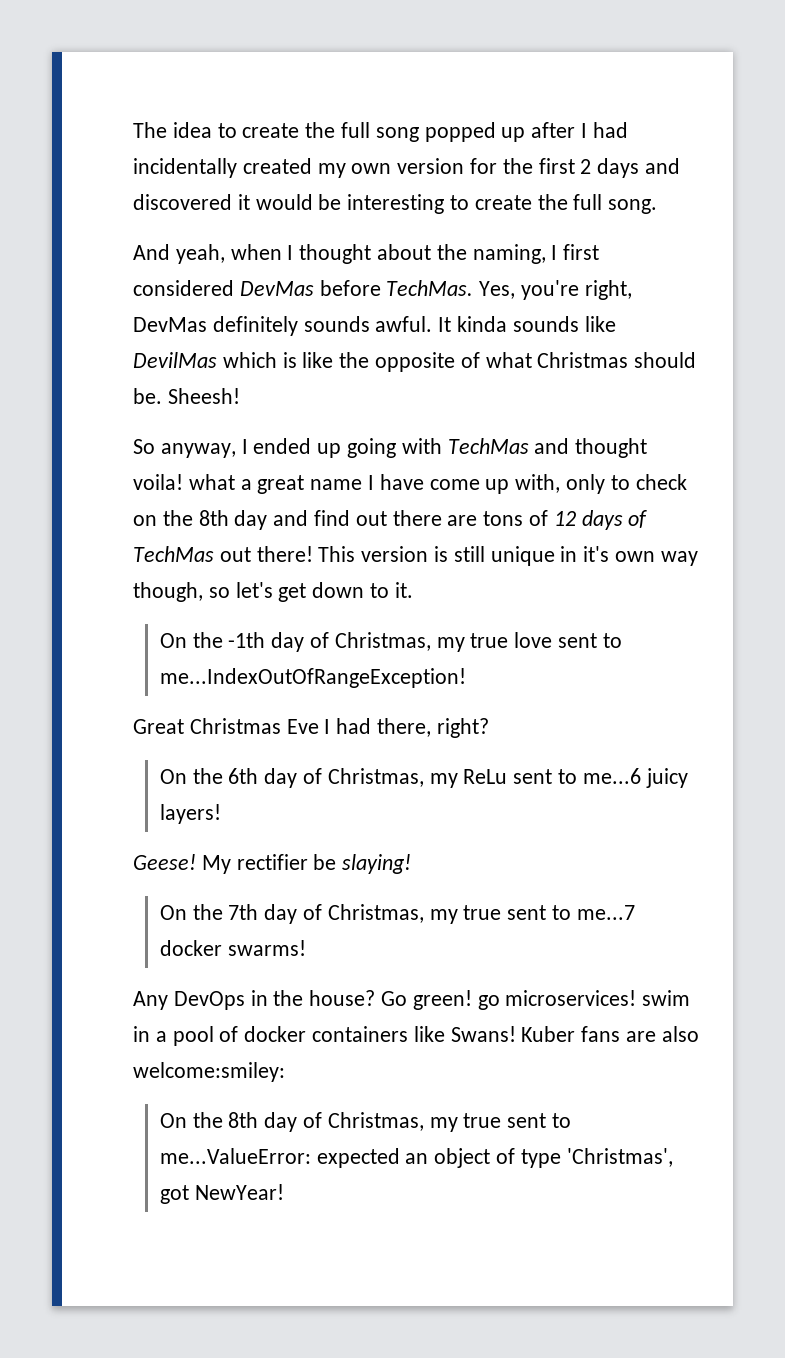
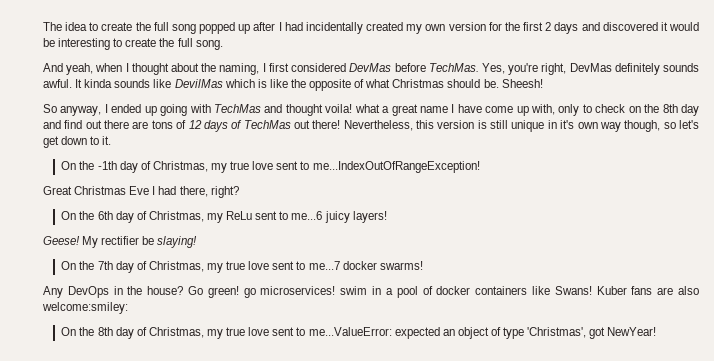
- This version is still unique in it's own way though, so let's get down to it.
+ Nevertheless, this version is still unique in it's own way though, so let's get down to it.
- On the 7th day of Christmas, my true sent to me...7 docker swarms!
+ On the 7th day of Christmas, my true love sent to me...7 docker swarms!
- On the 8th day of Christmas, my true sent to me...ValueError: expected an object of type 'Christmas', got NewYear!
+ On the 8th day of Christmas, my true love sent to me...ValueError: expected an object of type 'Christmas', got NewYear!

